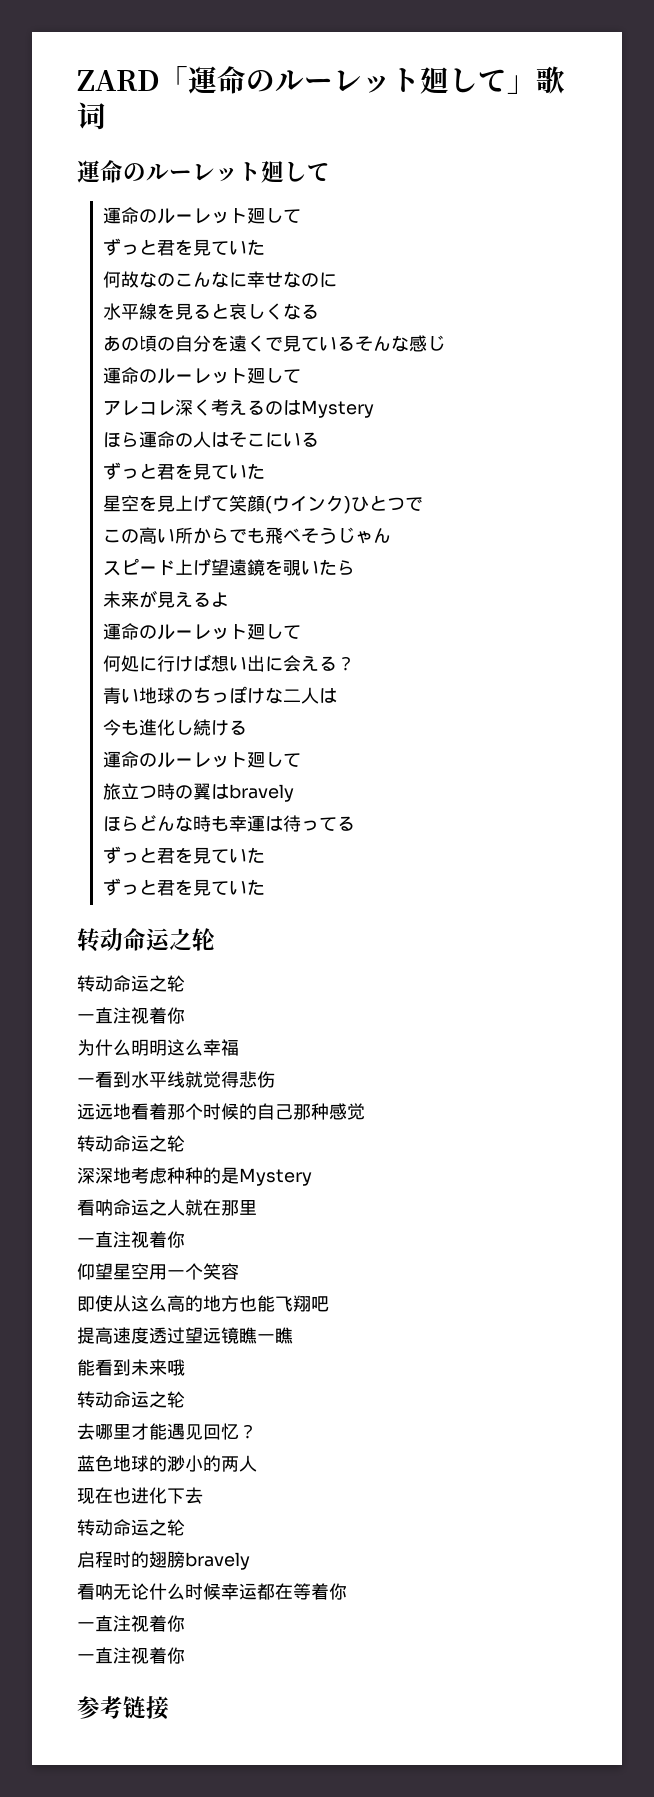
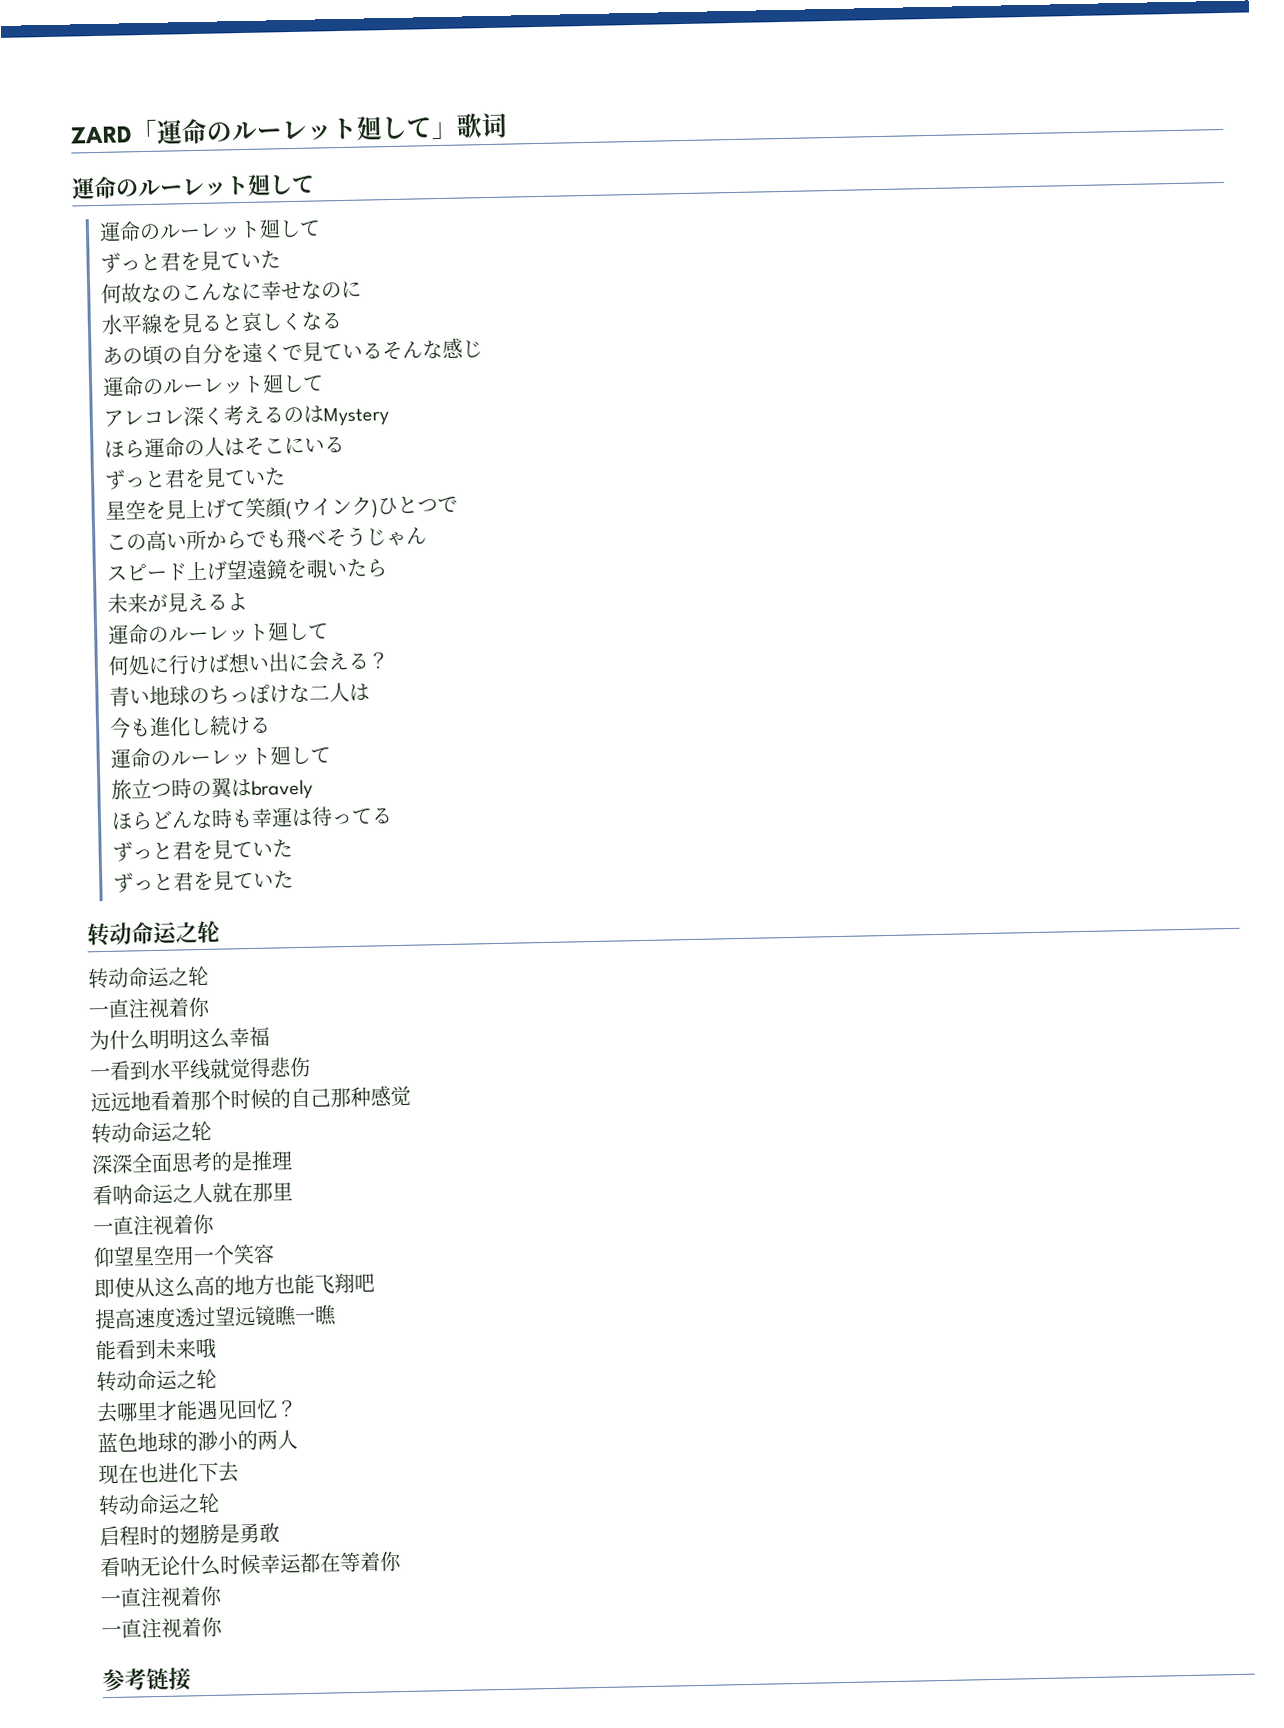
- 深深地考虑种种的是Mystery
+ 深深全面思考的是推理
- 启程时的翅膀bravely
+ 启程时的翅膀是勇敢

